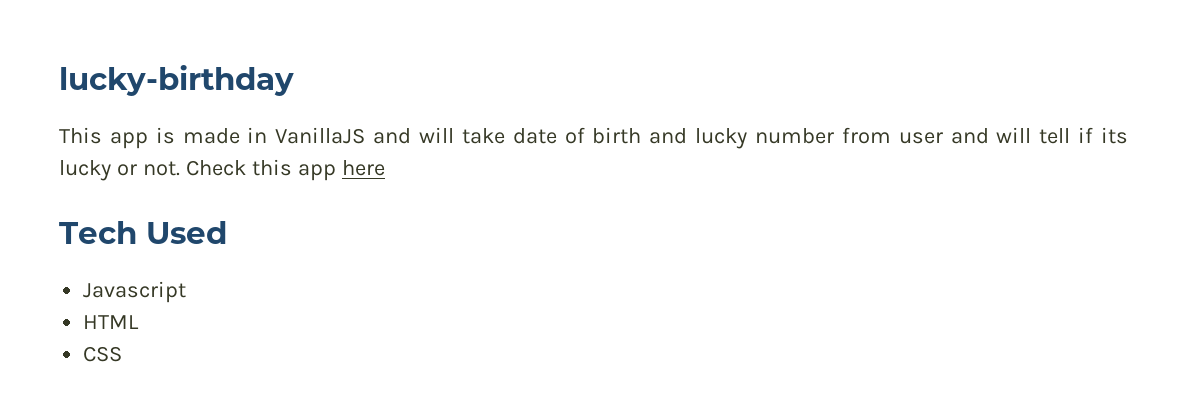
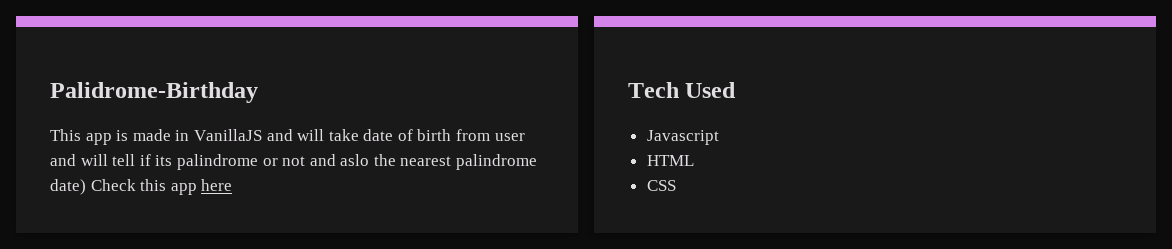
- lucky-birthday
+ Palidrome-Birthday
- This app is made in VanillaJS and will take date of birth and lucky number from user and will tell if its lucky or not. Check this app here
+ This app is made in VanillaJS and will take date of birth from user and will tell if its palindrome or not and aslo the nearest palindrome date) Check this app here

